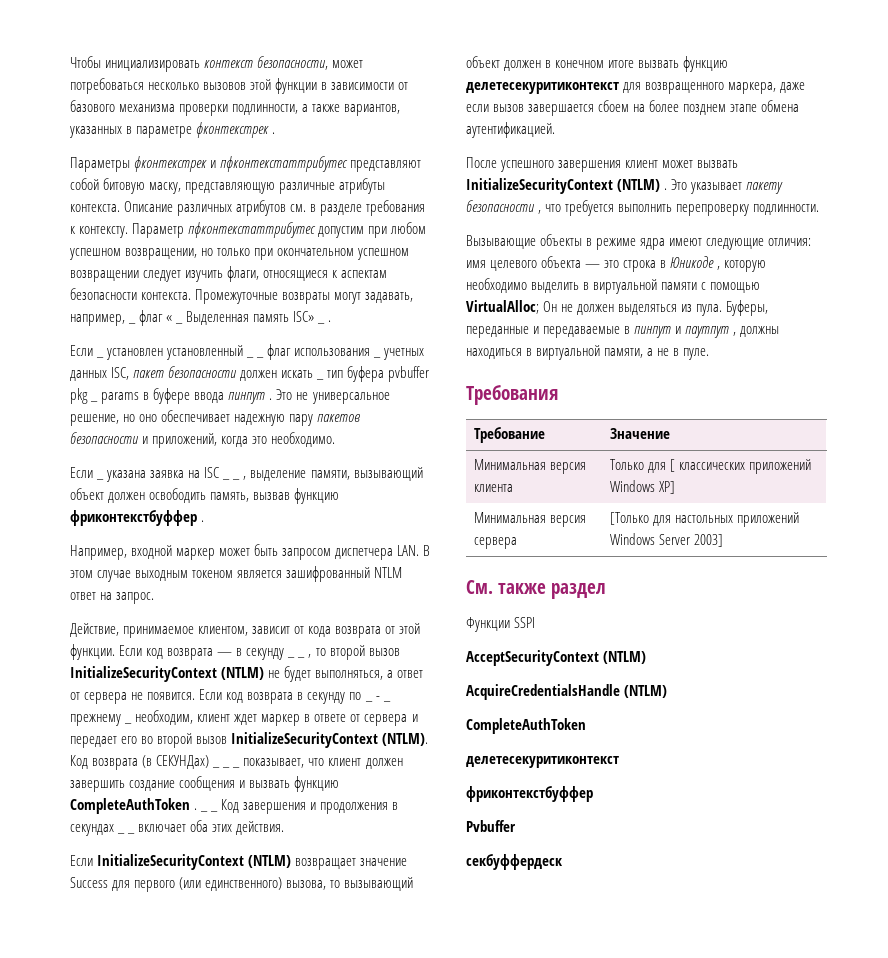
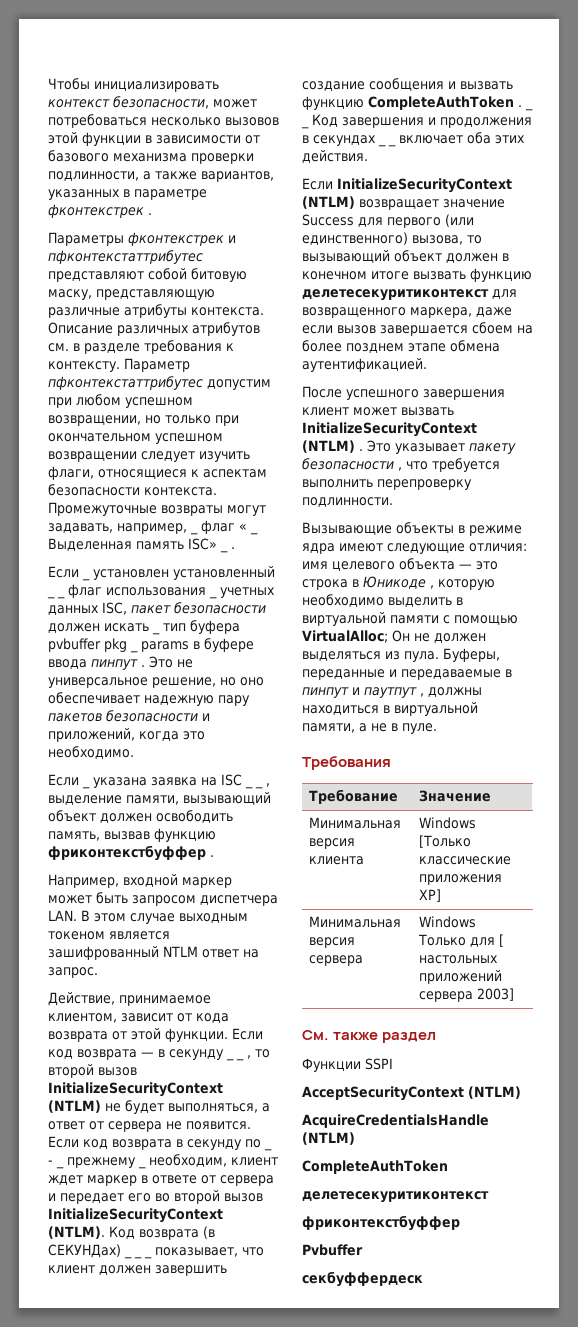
- Минимальная версия клиента | Только для [ классических приложений Windows XP]
- Минимальная версия сервера | [Только для настольных приложений Windows Server 2003]
+ Минимальная версия клиента | Windows [Только классические приложения XP]
+ Минимальная версия сервера | Windows Только для [ настольных приложений сервера 2003]

